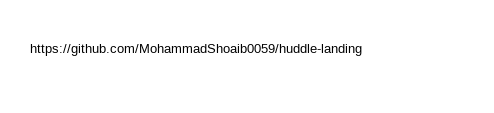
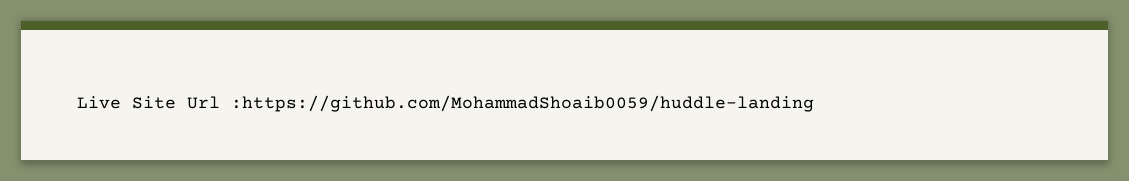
- https://github.com/MohammadShoaib0059/huddle-landing
+ Live Site Url :https://github.com/MohammadShoaib0059/huddle-landing

